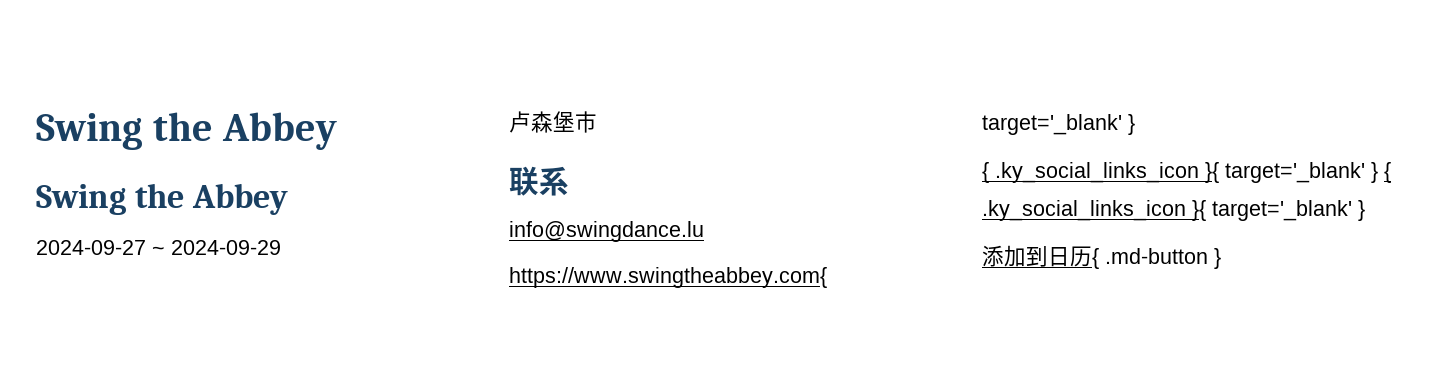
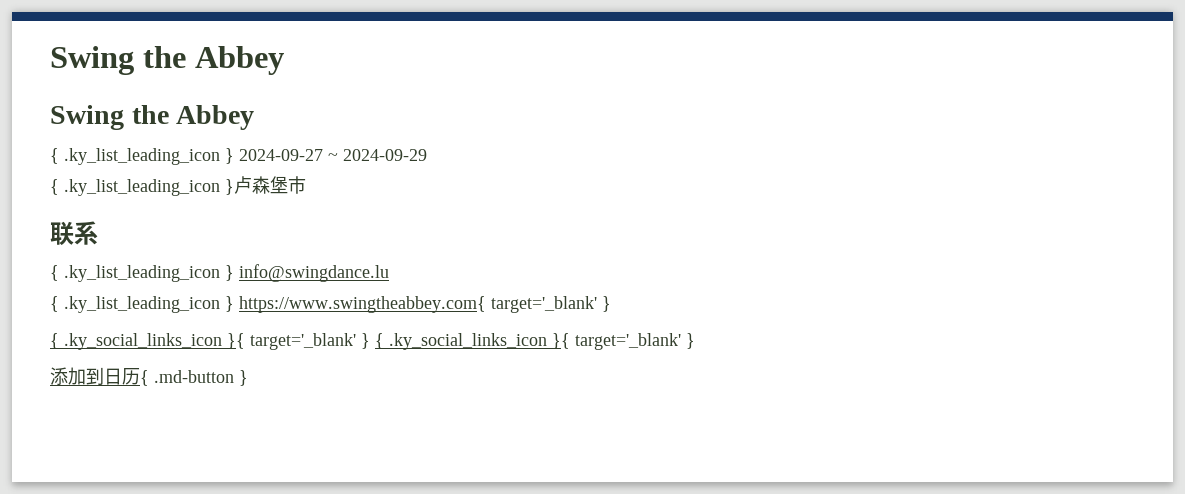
- 2024-09-27 ~ 2024-09-29
+ { .ky_list_leading_icon } 2024-09-27 ~ 2024-09-29
- 卢森堡市
+ { .ky_list_leading_icon }卢森堡市
- info@swingdance.lu
- https://www.swingtheabbey.com{ target='_blank' }
+ { .ky_list_leading_icon } info@swingdance.lu
+ { .ky_list_leading_icon } https://www.swingtheabbey.com{ target='_blank' }

